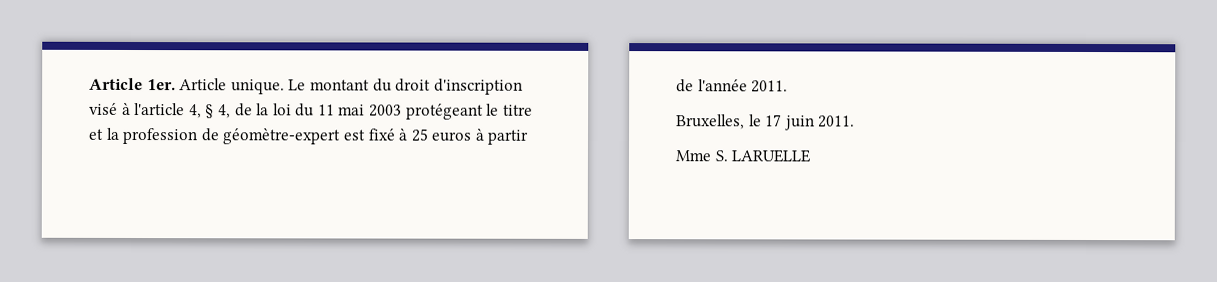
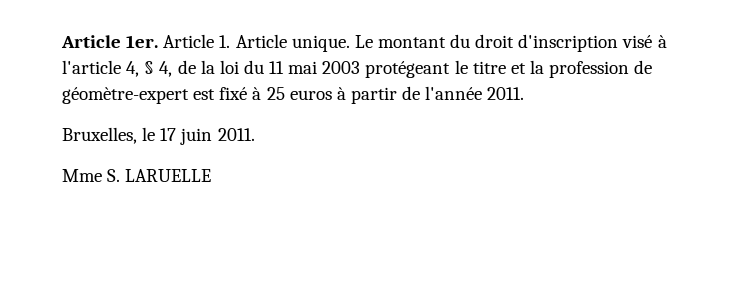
- Article unique.
+ Article 1. Article unique.

